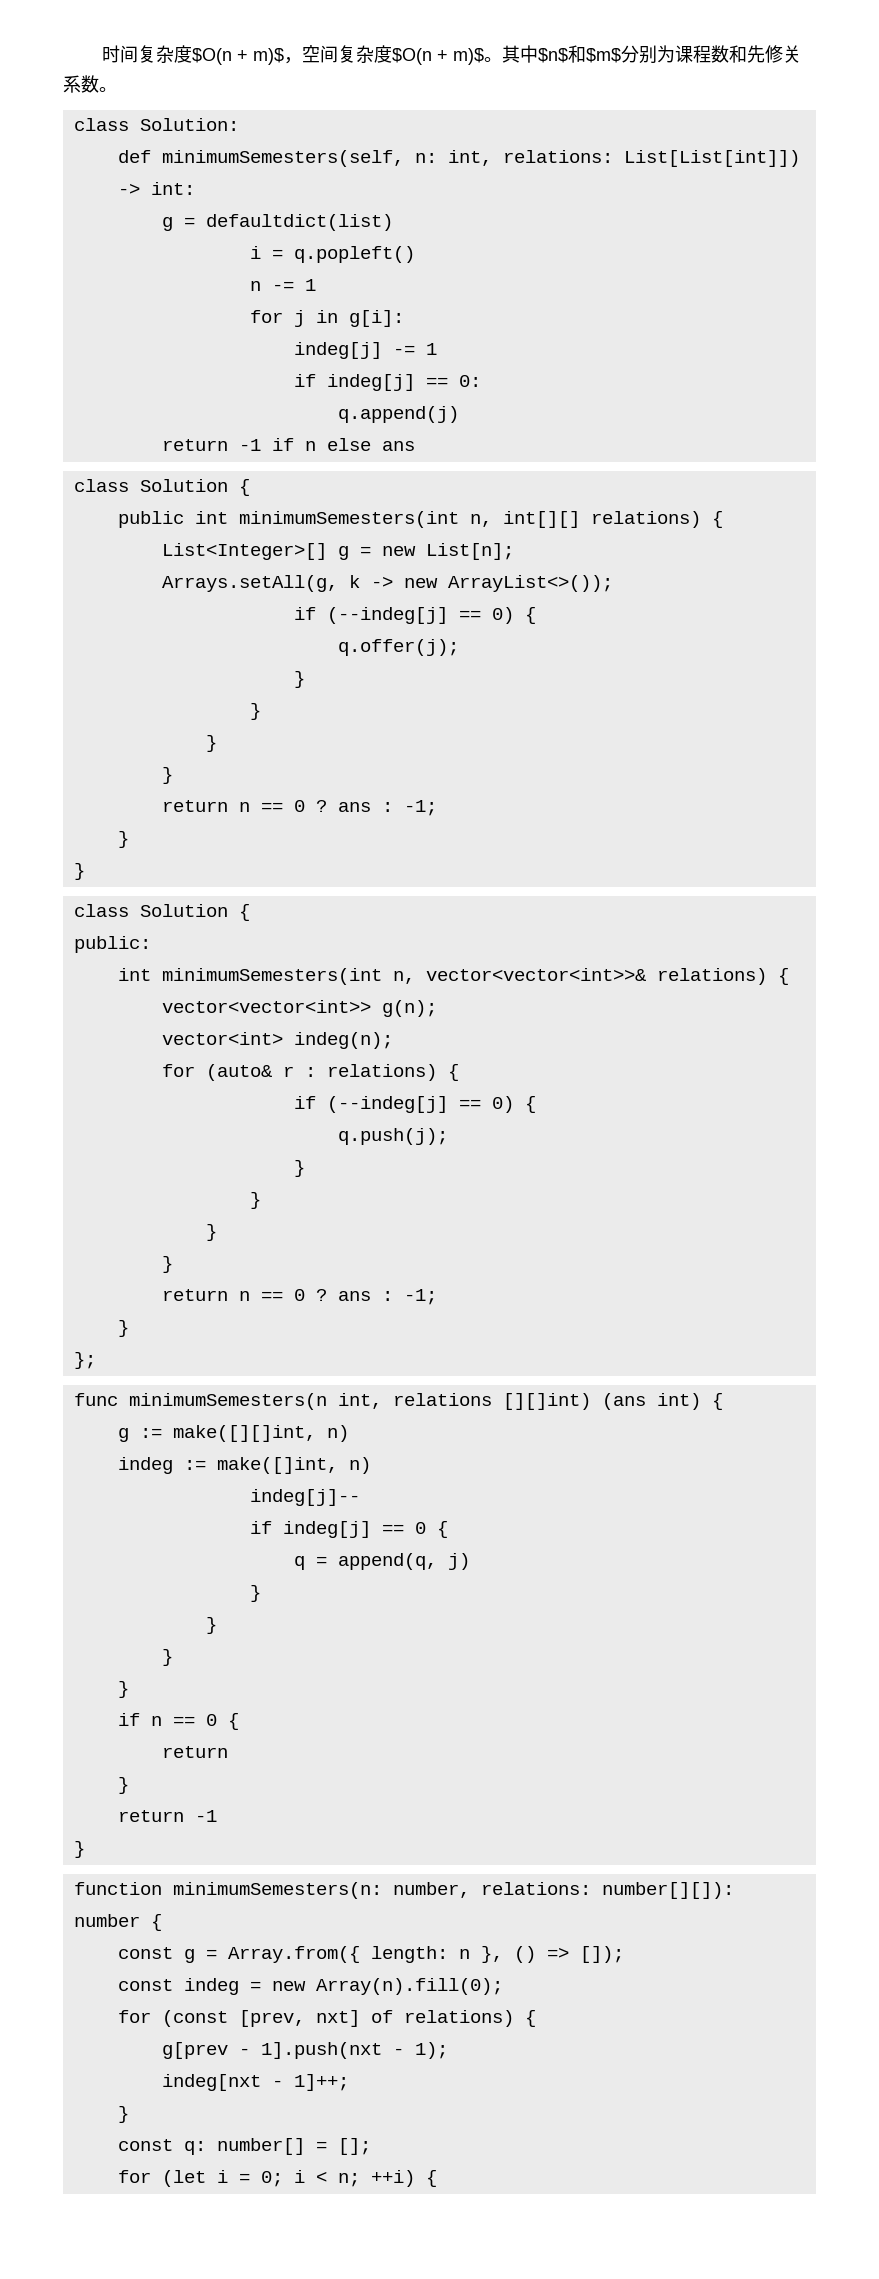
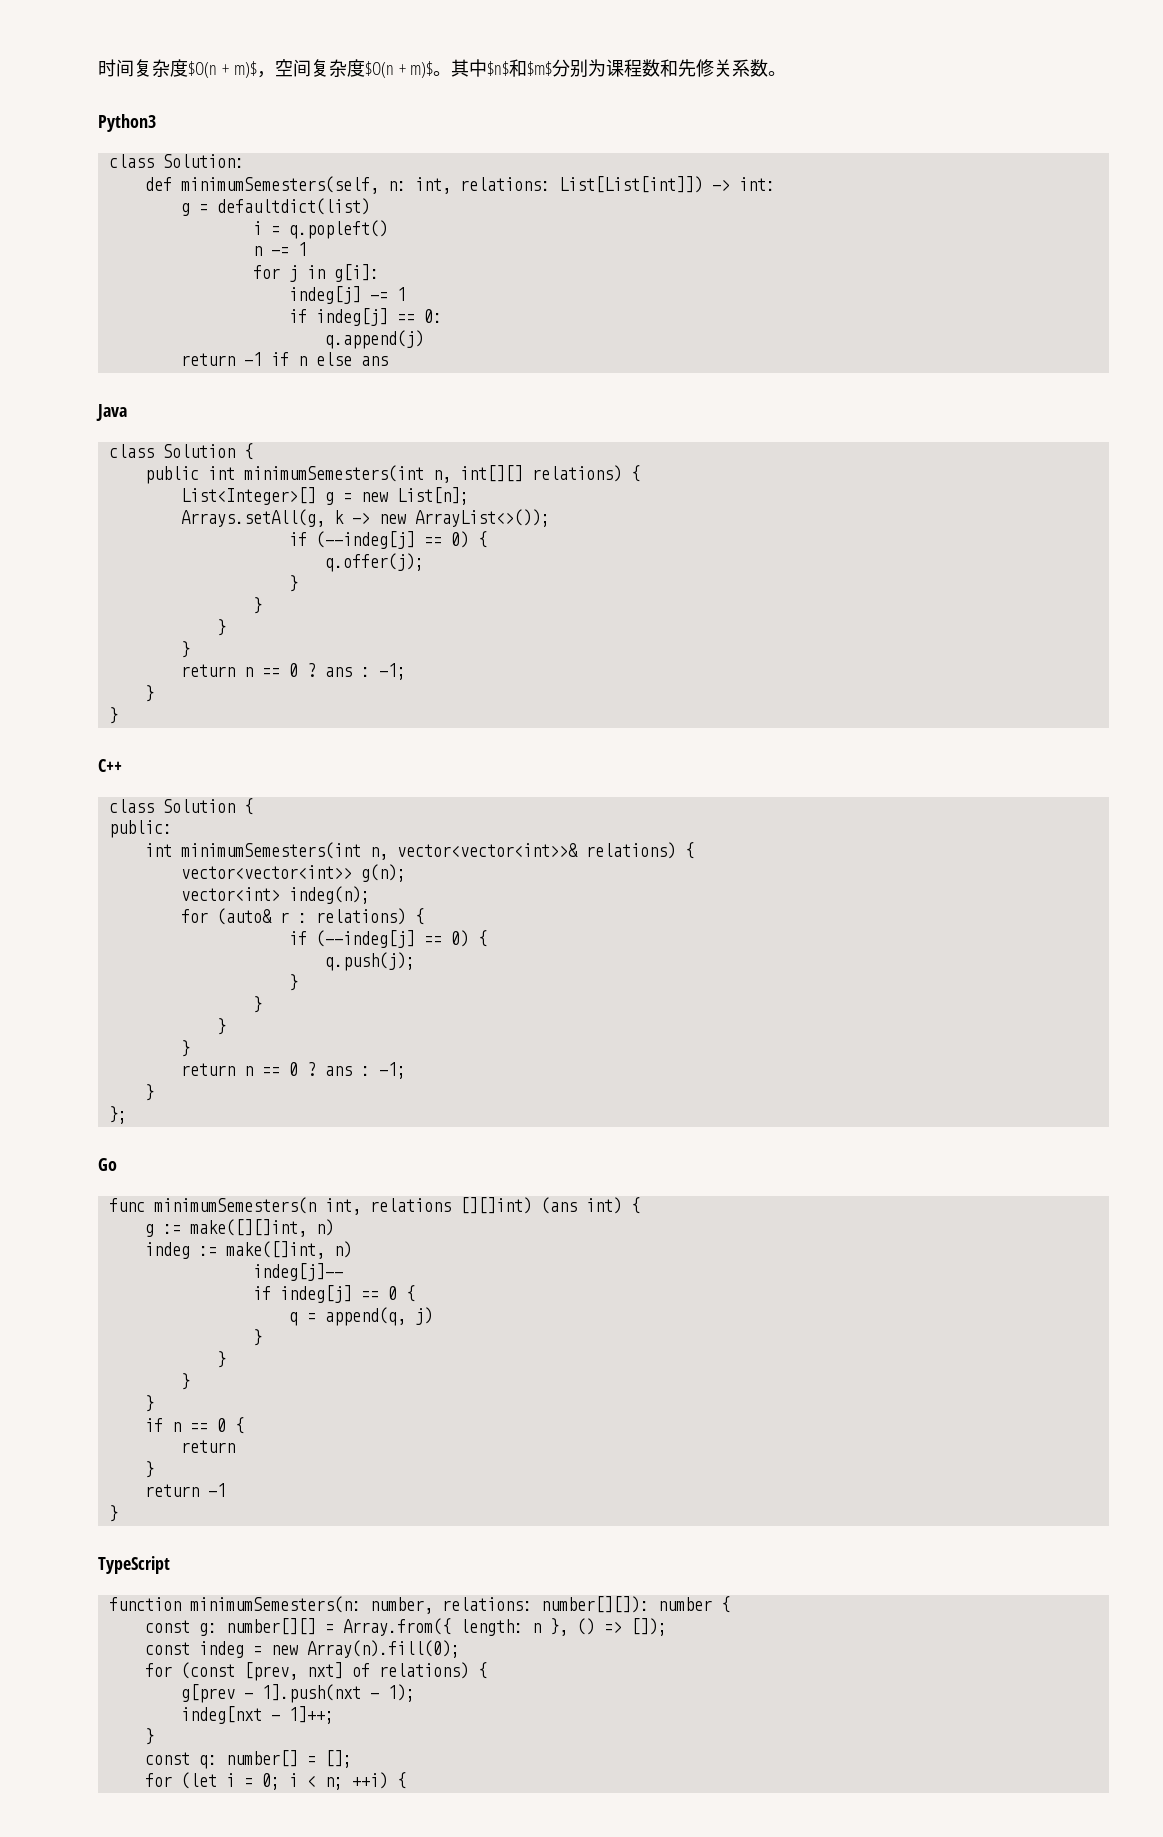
+ Python3
+ Java
+ C++
+ Go
+ TypeScript
- const g = Array.from({ length: n }, () => []);
+ const g: number[][] = Array.from({ length: n }, () => []);

